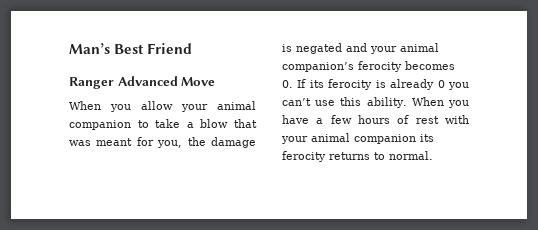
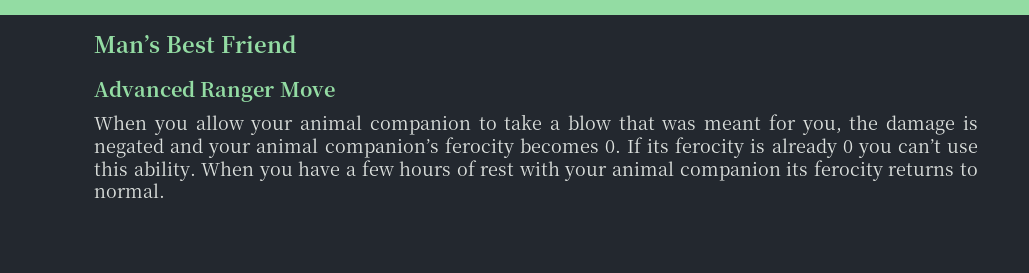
- Ranger Advanced Move
+ Advanced Ranger Move

